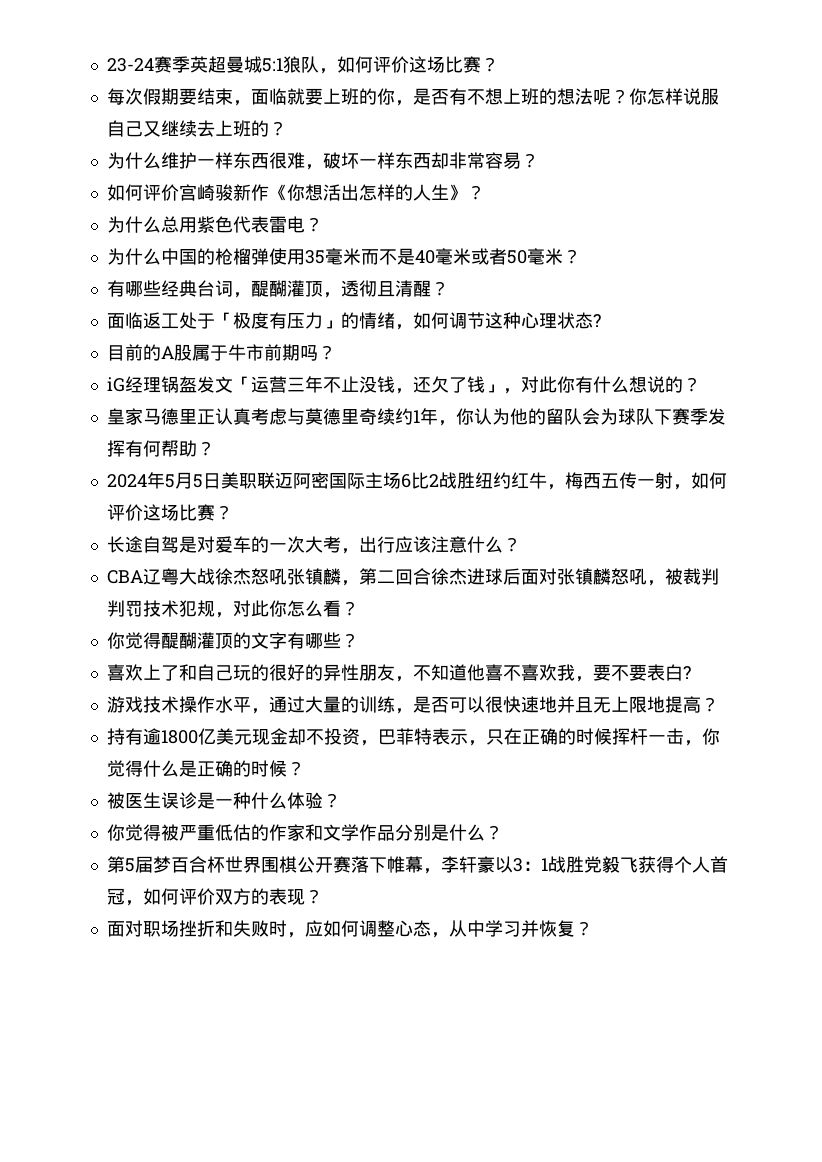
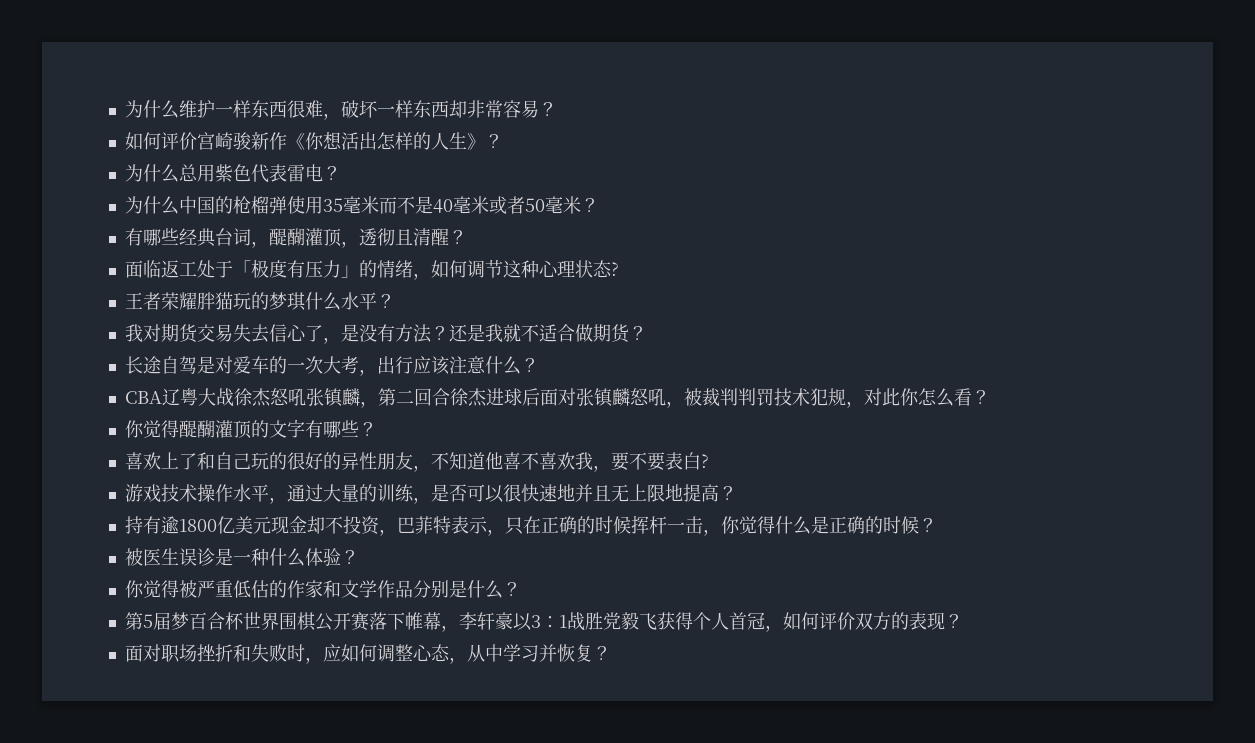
- 23-24赛季英超曼城5:1狼队，如何评价这场比赛？
- 每次假期要结束，面临就要上班的你，是否有不想上班的想法呢？你怎样说服自己又继续去上班的？
- 目前的A股属于牛市前期吗？
- iG经理锅盔发文「运营三年不止没钱，还欠了钱」，对此你有什么想说的？
- 皇家马德里正认真考虑与莫德里奇续约1年，你认为他的留队会为球队下赛季发挥有何帮助？
- 2024年5月5日美职联迈阿密国际主场6比2战胜纽约红牛，梅西五传一射，如何评价这场比赛？
+ 王者荣耀胖猫玩的梦琪什么水平？
+ 我对期货交易失去信心了，是没有方法？还是我就不适合做期货？

